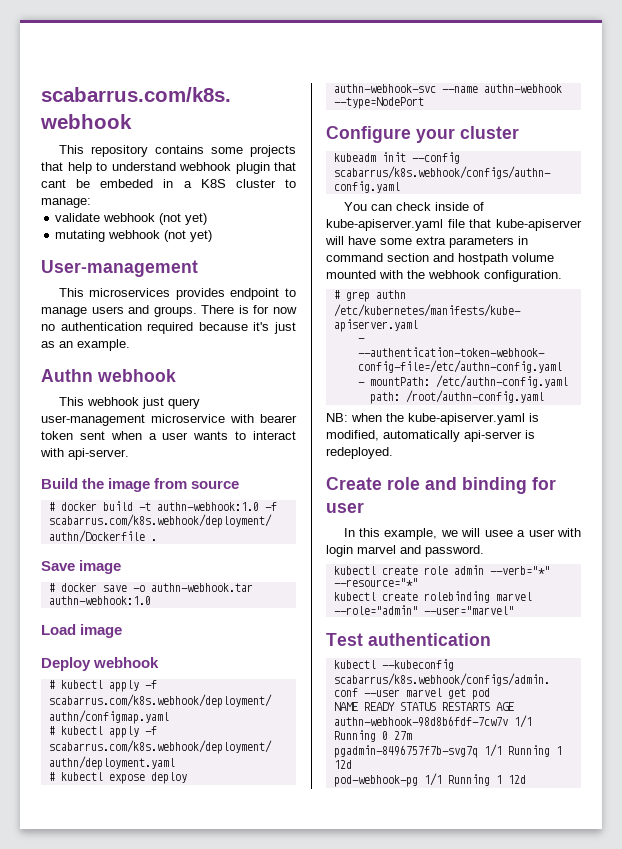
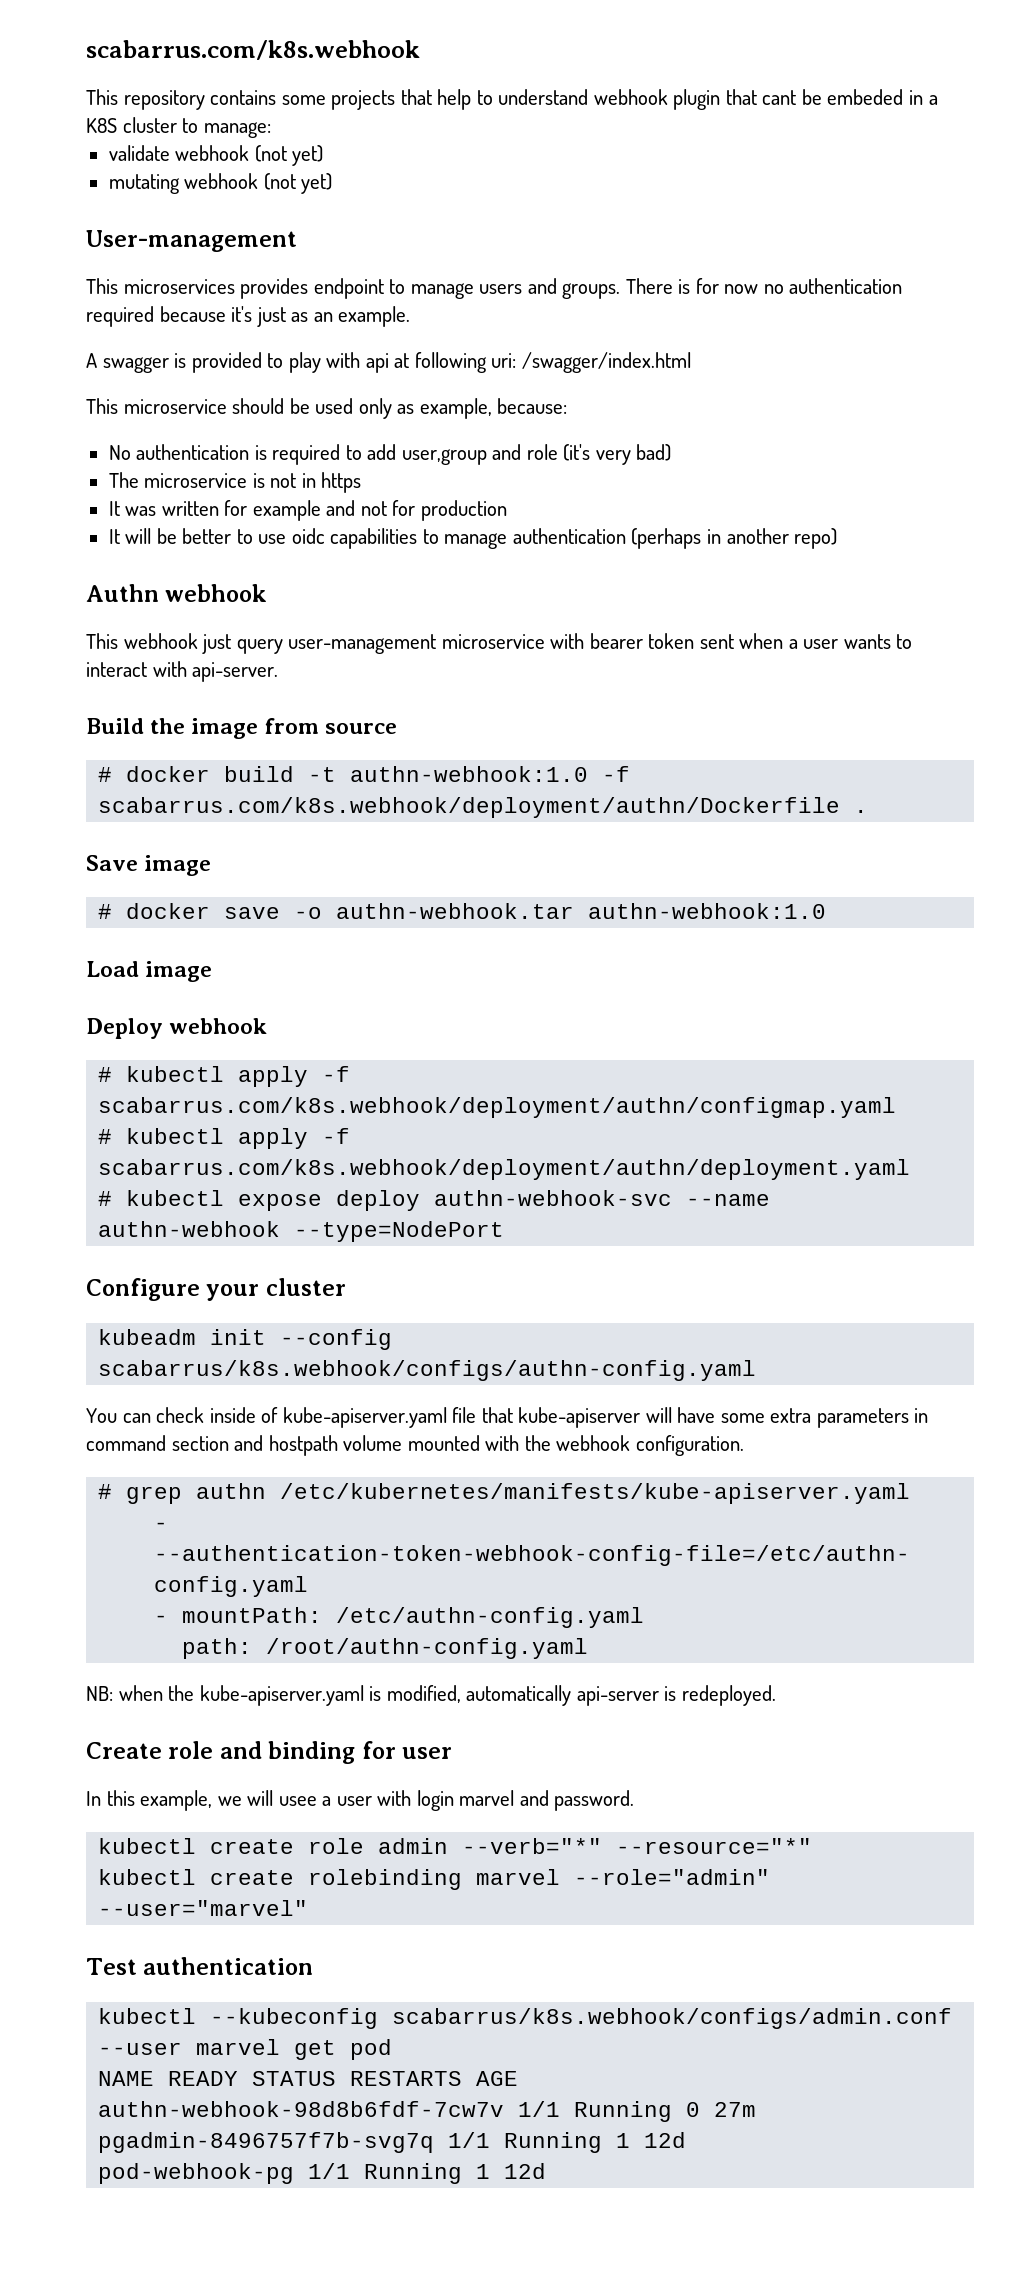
+ A swagger is provided to play with api at following uri: /swagger/index.html
+ This microservice should be used only as example, because:
+ No authentication is required to add user,group and role (it's very bad)
+ The microservice is not in https
+ It was written for example and not for production
+ It will be better to use oidc capabilities to manage authentication (perhaps in another repo)

